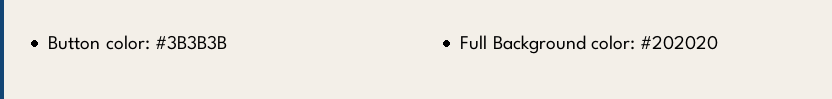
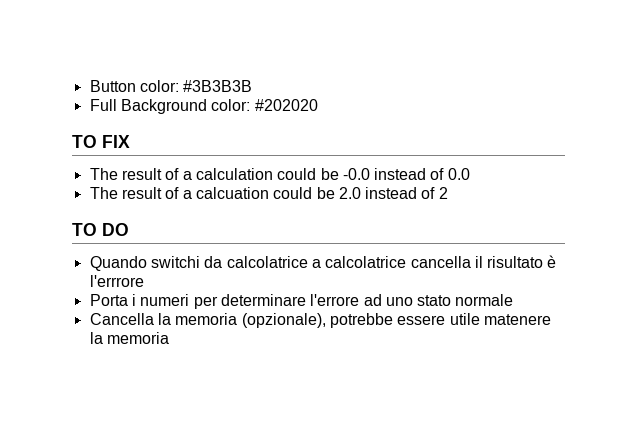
+ TO FIX
+ The result of a calculation could be -0.0 instead of 0.0
+ The result of a calcuation could be 2.0 instead of 2
+ TO DO
+ Quando switchi da calcolatrice a calcolatrice cancella il risultato è l'errrore
+ Porta i numeri per determinare l'errore ad uno stato normale
+ Cancella la memoria (opzionale), potrebbe essere utile matenere la memoria

